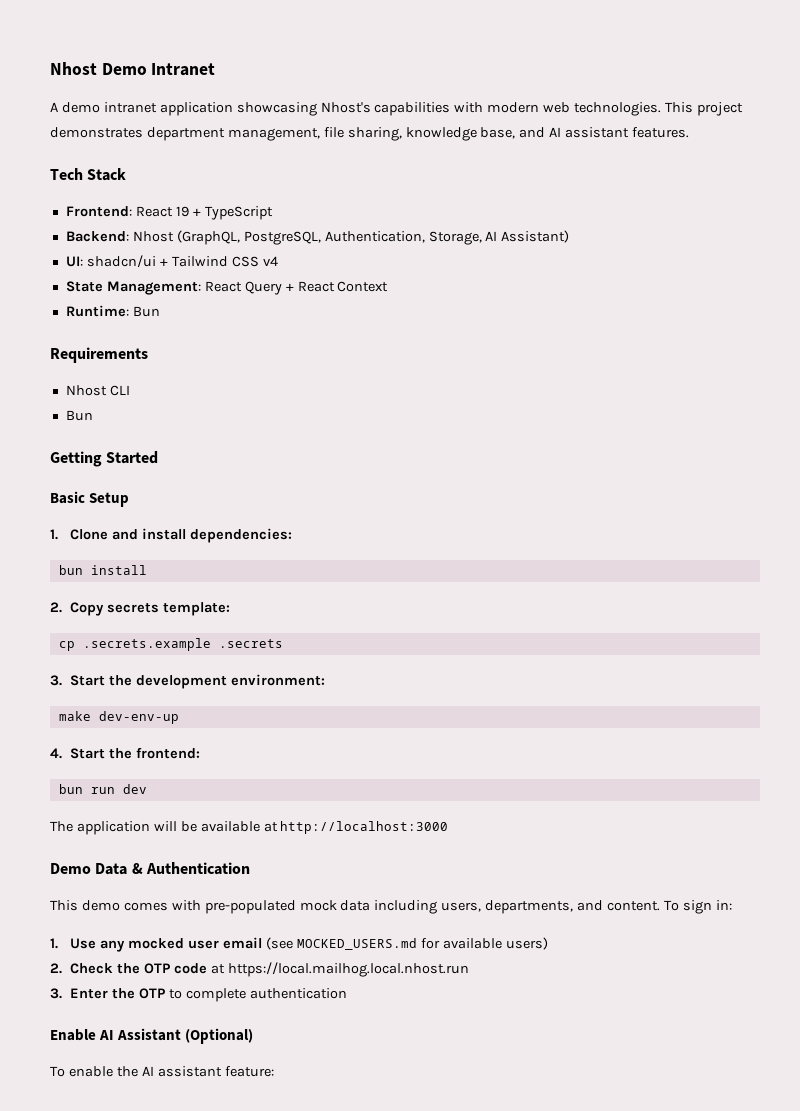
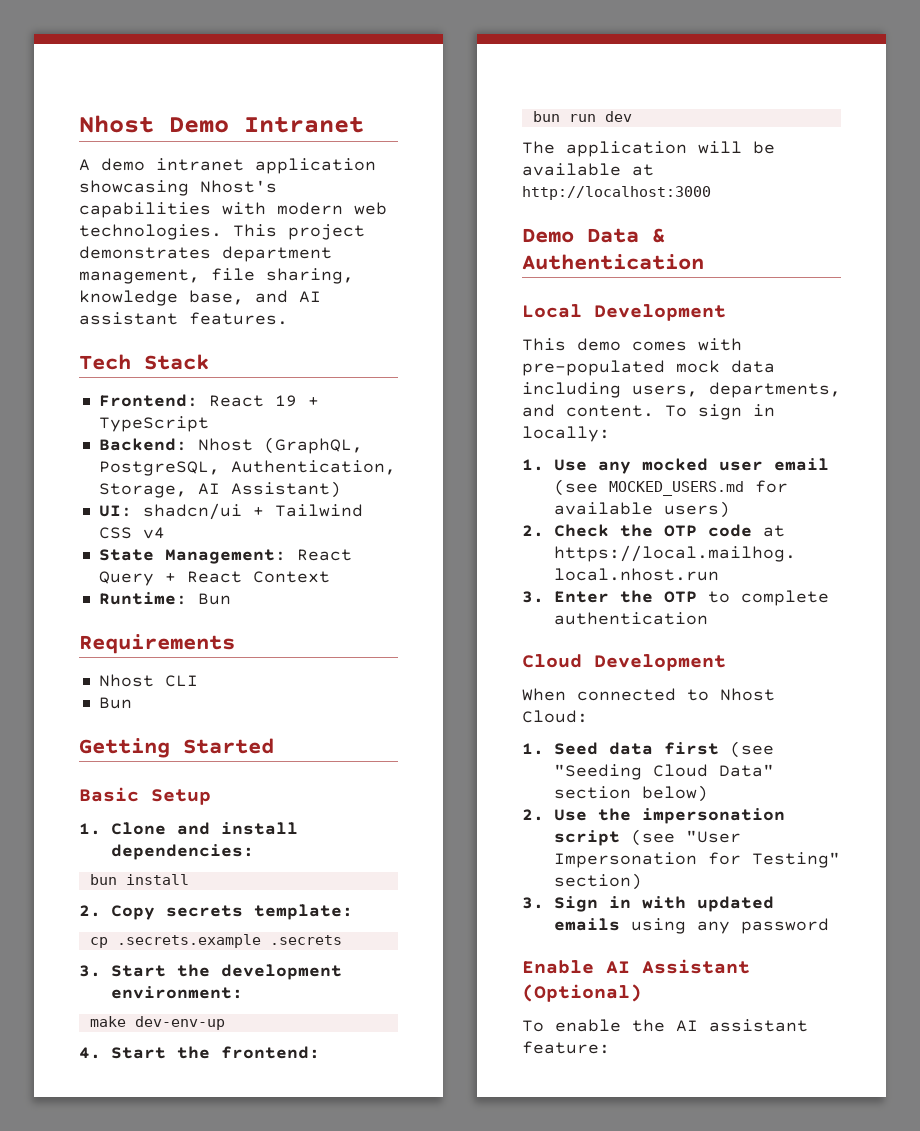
+ Local Development
- To sign in:
+ To sign in locally:
+ Cloud Development
+ When connected to Nhost Cloud:
+ 1. Seed data first (see "Seeding Cloud Data" section below)
+ 2. Use the impersonation script (see "User Impersonation for Testing" section)
+ 3. Sign in with updated emails using any password

